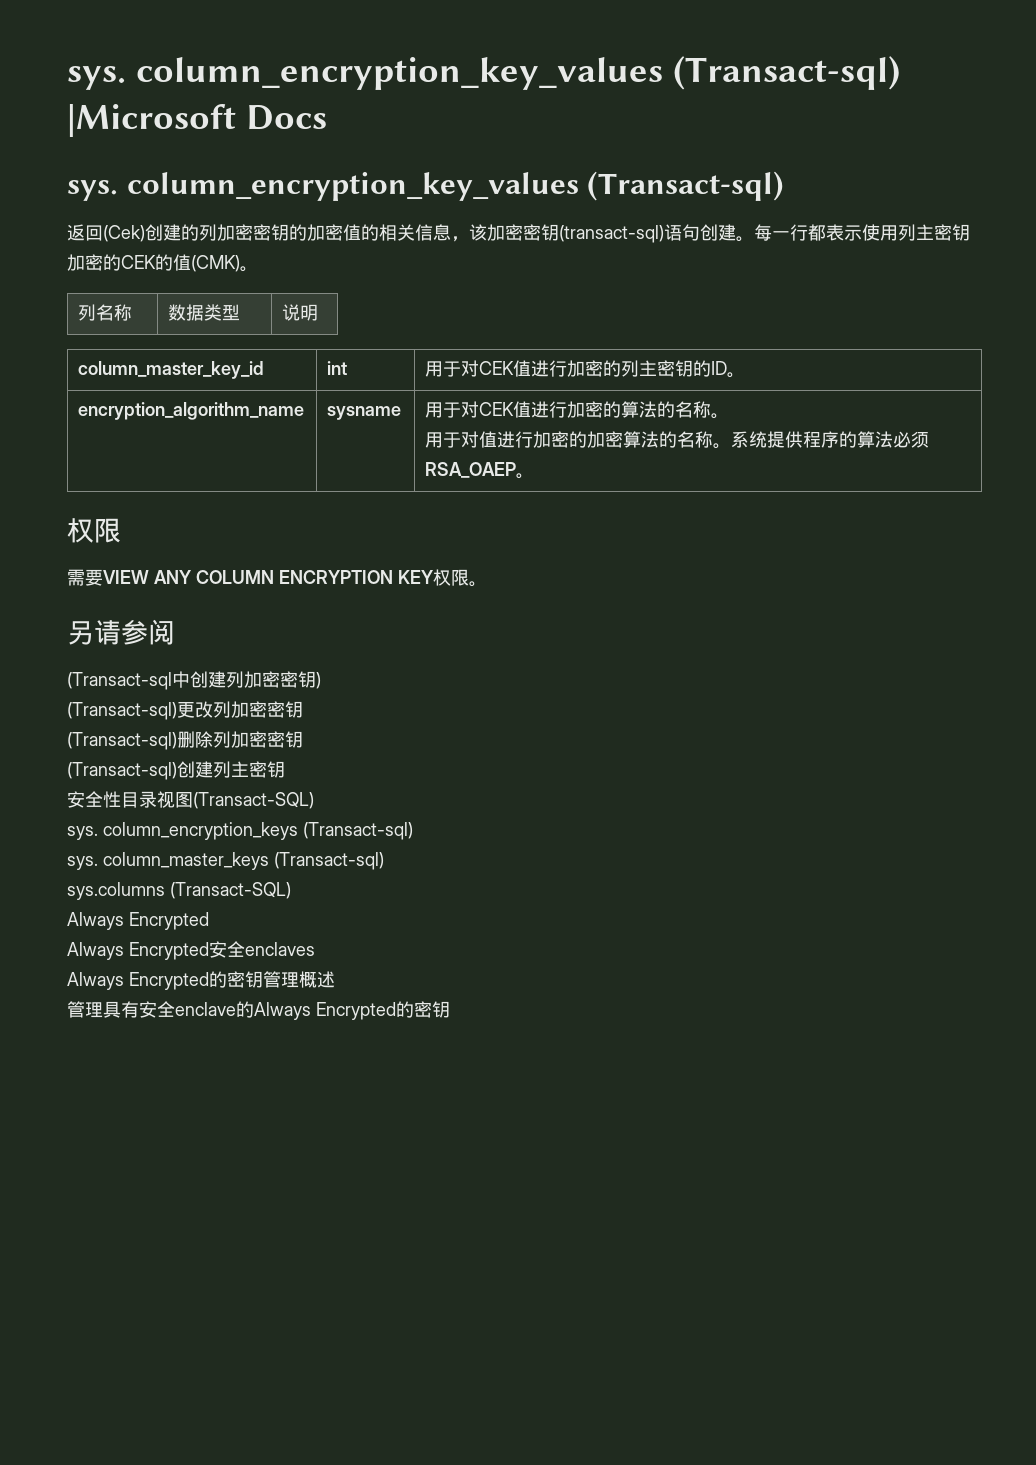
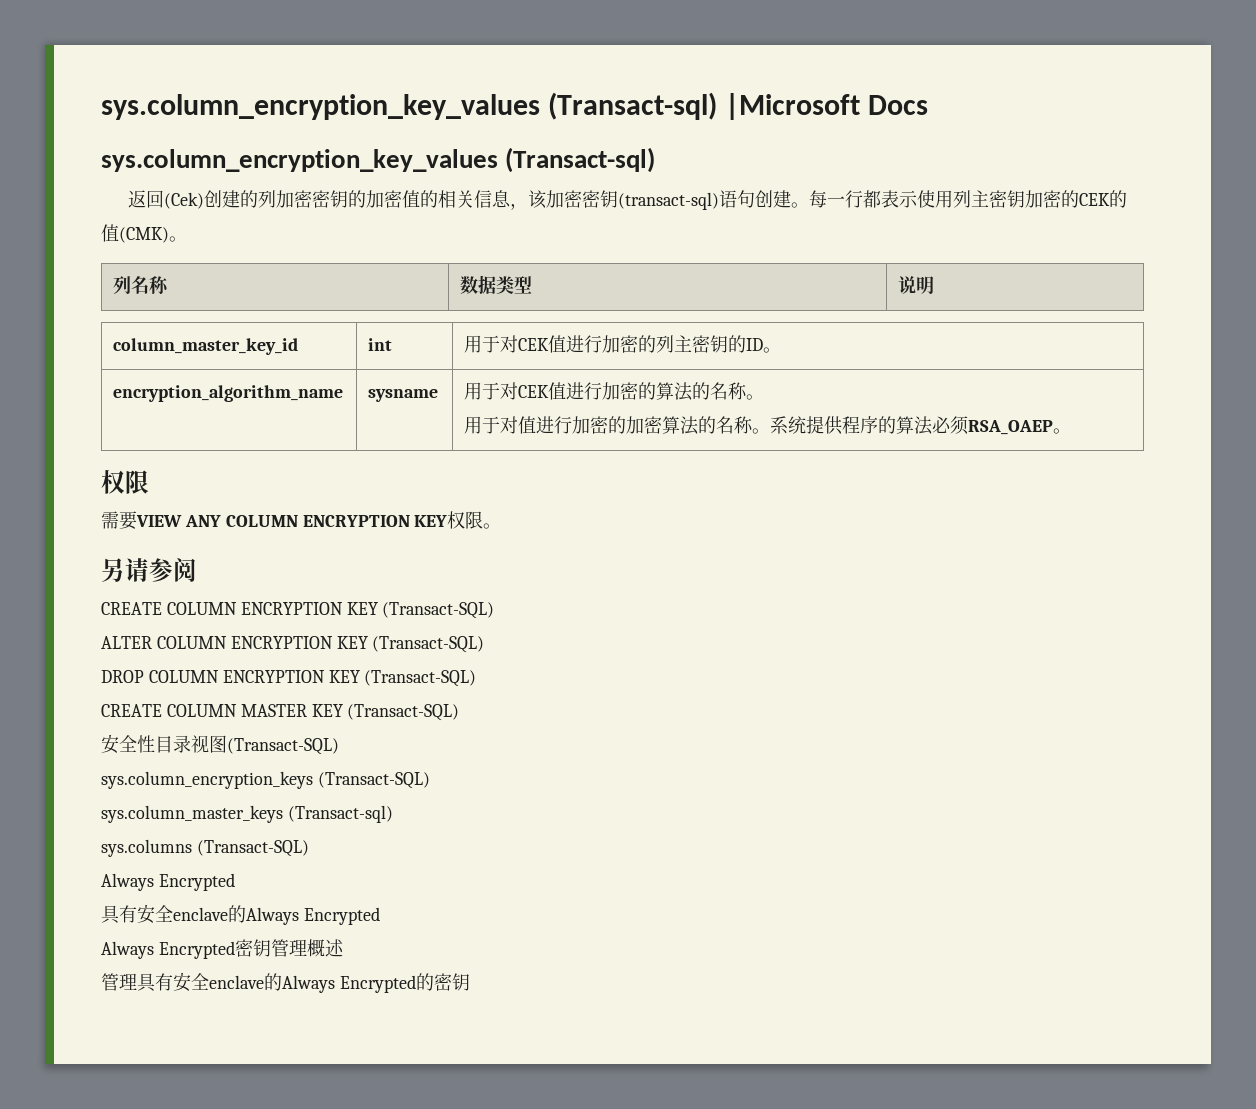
- sys. column_encryption_key_values (Transact-sql) |Microsoft Docs
- sys. column_encryption_key_values (Transact-sql)
+ sys.column_encryption_key_values (Transact-sql) |Microsoft Docs
+ sys.column_encryption_key_values (Transact-sql)
- (Transact-sql中创建列加密密钥)
- (Transact-sql)更改列加密密钥
- (Transact-sql)删除列加密密钥
- (Transact-sql)创建列主密钥
+ CREATE COLUMN ENCRYPTION KEY (Transact-SQL)
+ ALTER COLUMN ENCRYPTION KEY (Transact-SQL)
+ DROP COLUMN ENCRYPTION KEY (Transact-SQL)
+ CREATE COLUMN MASTER KEY (Transact-SQL)
- sys. column_encryption_keys (Transact-sql)
- sys. column_master_keys (Transact-sql)
+ sys.column_encryption_keys (Transact-SQL)
+ sys.column_master_keys (Transact-sql)
  sys.columns (Transact-SQL)
  Always Encrypted
- Always Encrypted安全enclaves
- Always Encrypted的密钥管理概述
+ 具有安全enclave的Always Encrypted
+ Always Encrypted密钥管理概述

